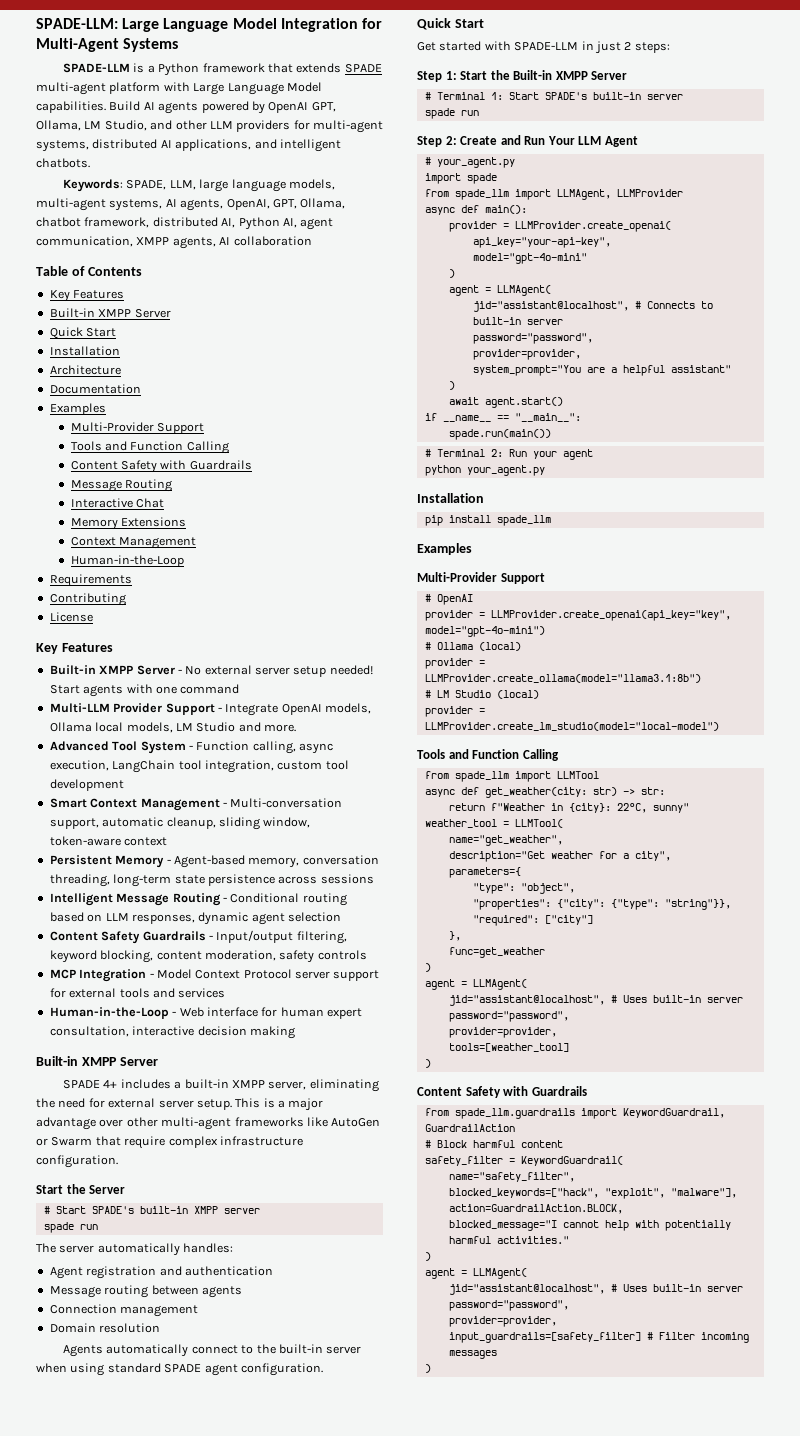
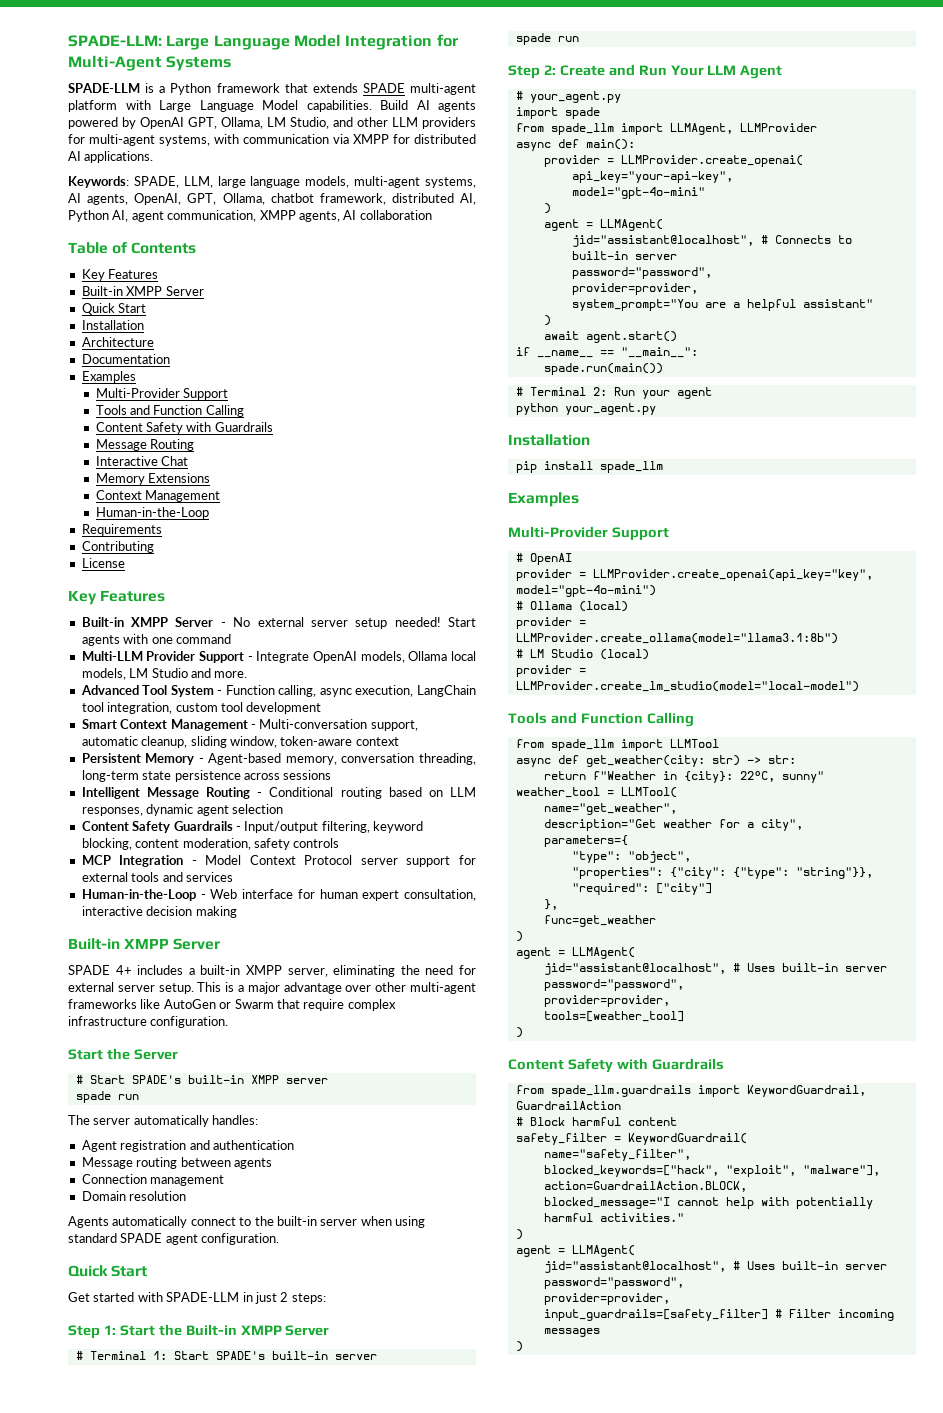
- Build AI agents powered by OpenAI GPT, Ollama, LM Studio, and other LLM providers for multi-agent systems, distributed AI applications, and intelligent chatbots.
+ Build AI agents powered by OpenAI GPT, Ollama, LM Studio, and other LLM providers for multi-agent systems, with communication via XMPP for distributed AI applications.

